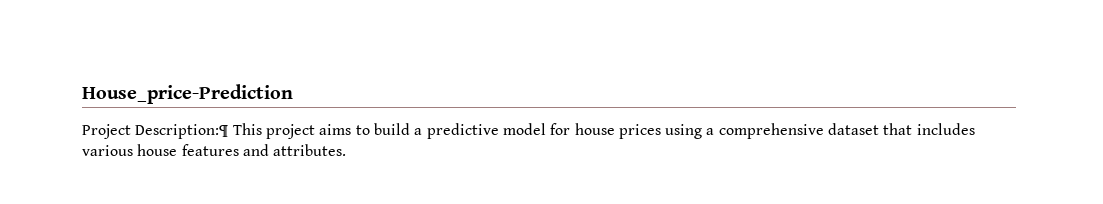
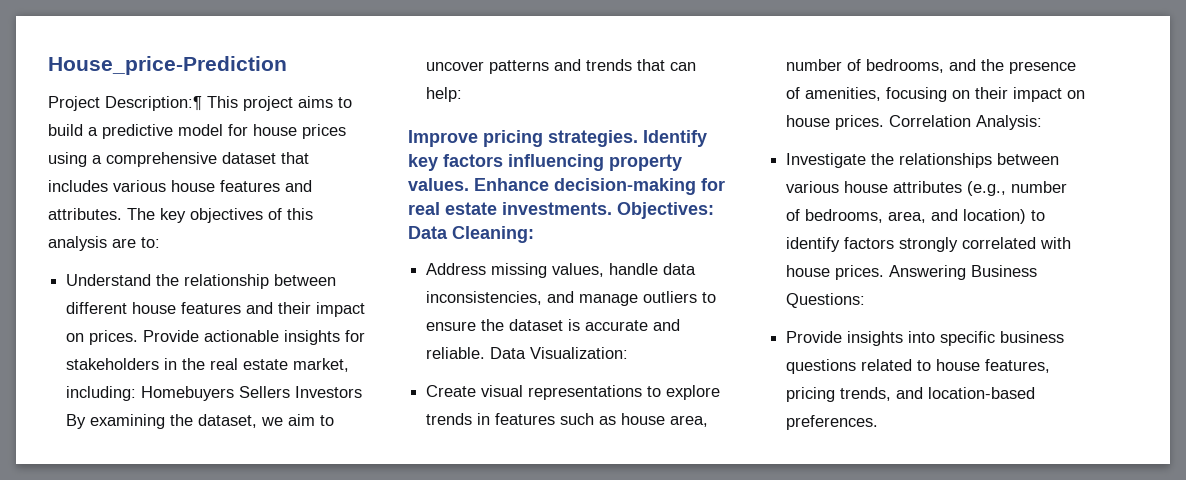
+ The key objectives of this analysis are to:
+ Understand the relationship between different house features and their impact on prices. Provide actionable insights for stakeholders in the real estate market, including: Homebuyers Sellers Investors By examining the dataset, we aim to uncover patterns and trends that can help:
+ Improve pricing strategies. Identify key factors influencing property values. Enhance decision-making for real estate investments. Objectives: Data Cleaning:
+ Address missing values, handle data inconsistencies, and manage outliers to ensure the dataset is accurate and reliable. Data Visualization:
+ Create visual representations to explore trends in features such as house area, number of bedrooms, and the presence of amenities, focusing on their impact on house prices. Correlation Analysis:
+ Investigate the relationships between various house attributes (e.g., number of bedrooms, area, and location) to identify factors strongly correlated with house prices. Answering Business Questions:
+ Provide insights into specific business questions related to house features, pricing trends, and location-based preferences.

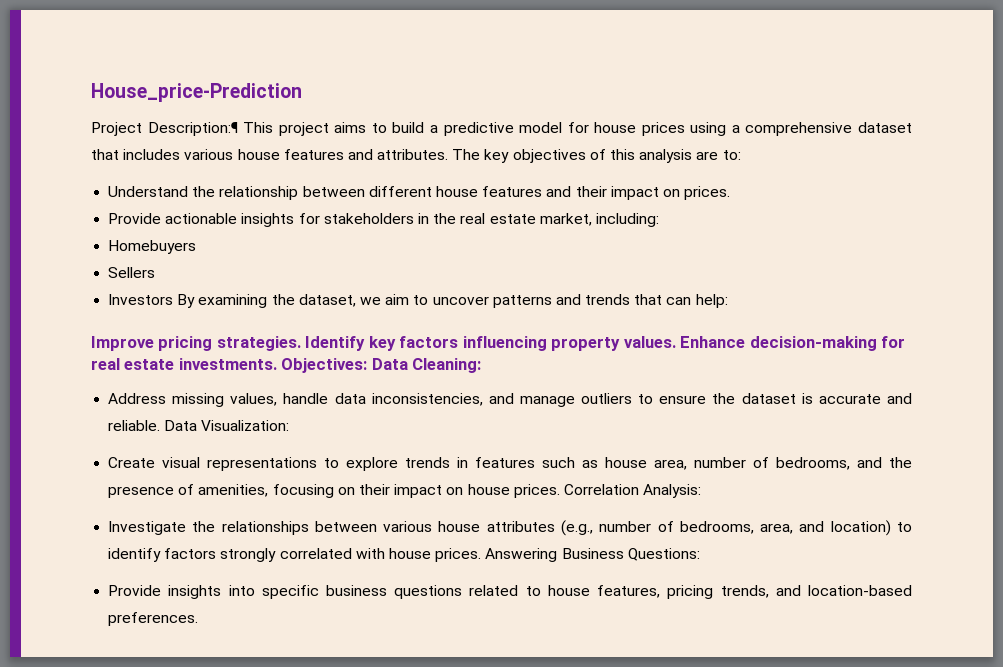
- Understand the relationship between different house features and their impact on prices. Provide actionable insights for stakeholders in the real estate market, including: Homebuyers Sellers Investors By examining the dataset, we aim to uncover patterns and trends that can help:
+ Understand the relationship between different house features and their impact on prices.
+ Provide actionable insights for stakeholders in the real estate market, including:
+ Homebuyers
+ Sellers
+ Investors By examining the dataset, we aim to uncover patterns and trends that can help:

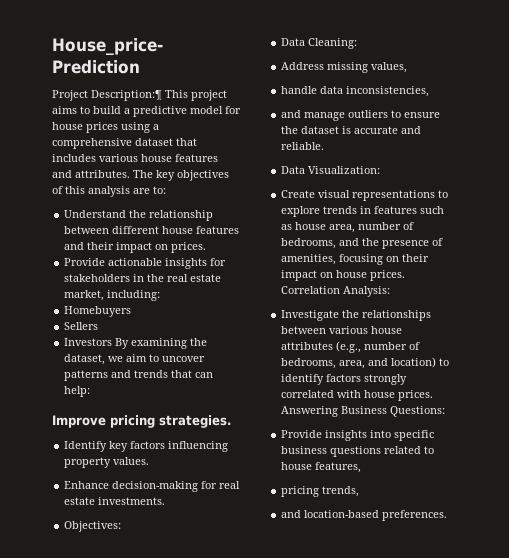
- Improve pricing strategies. Identify key factors influencing property values. Enhance decision-making for real estate investments. Objectives: Data Cleaning:
+ Improve pricing strategies.
+ Identify key factors influencing property values.
+ Enhance decision-making for real estate investments.
+ Objectives:
+ Data Cleaning:
- Address missing values, handle data inconsistencies, and manage outliers to ensure the dataset is accurate and reliable. Data Visualization:
+ Address missing values,
+ handle data inconsistencies,
+ and manage outliers to ensure the dataset is accurate and reliable.
+ Data Visualization:
- Provide insights into specific business questions related to house features, pricing trends, and location-based preferences.
+ Provide insights into specific business questions related to house features,
+ pricing trends,
+ and location-based preferences.

